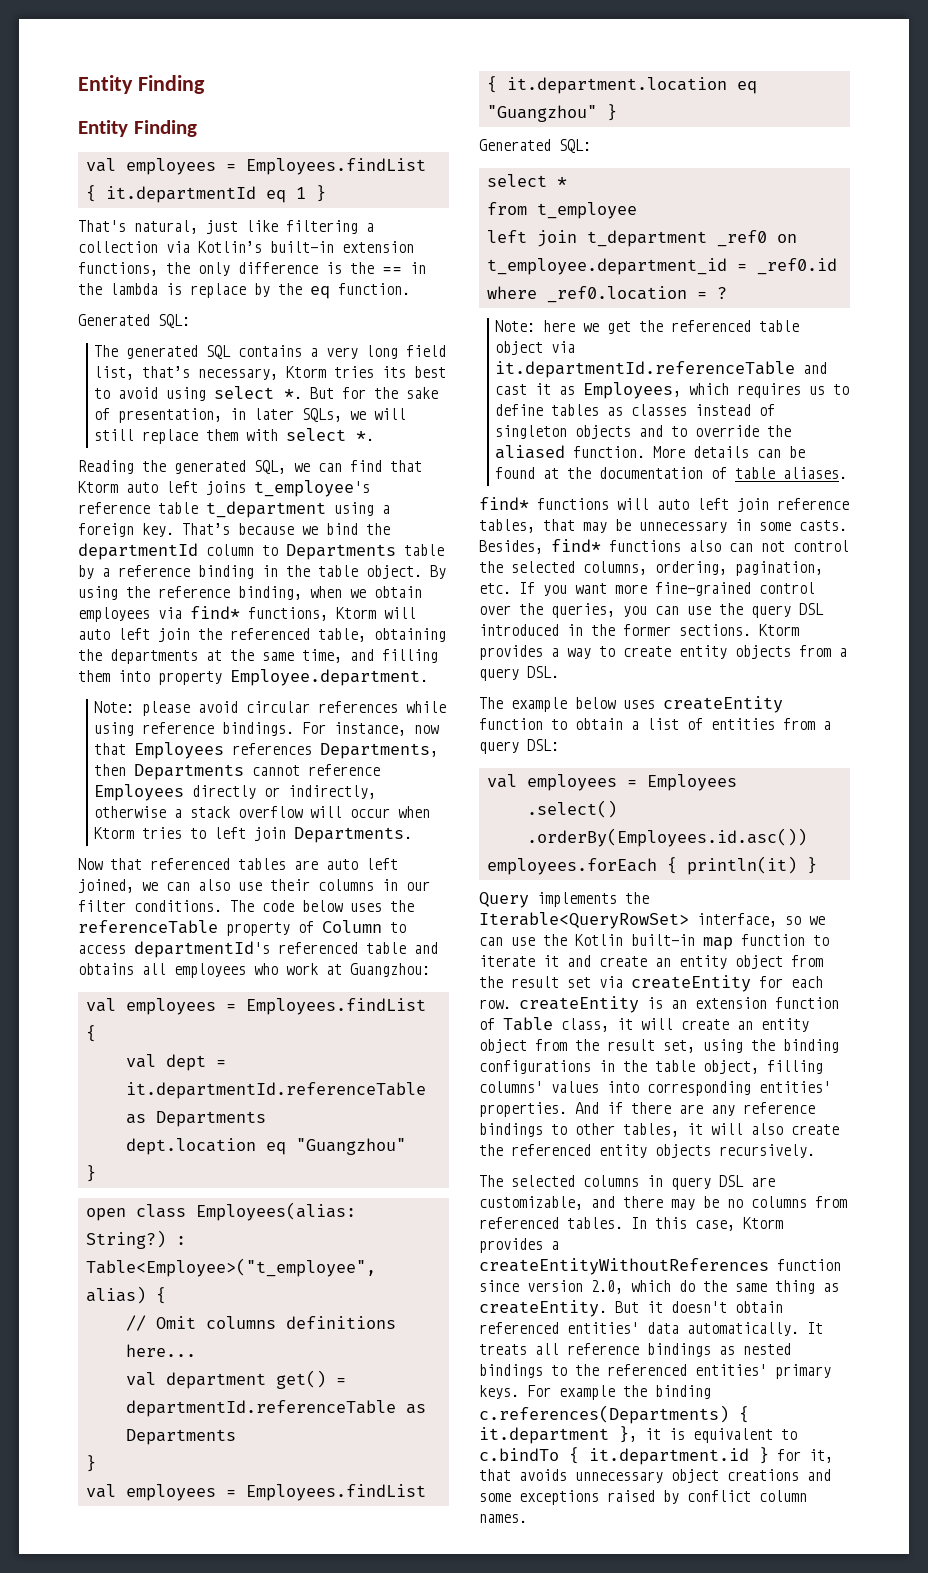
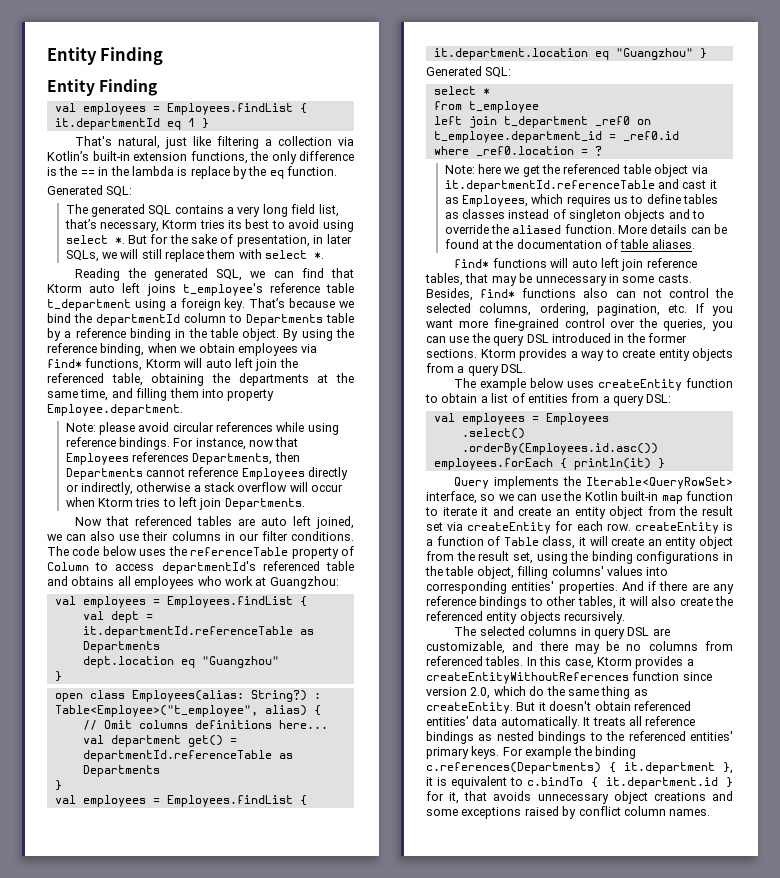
- Query implements the Iterable<QueryRowSet> interface, so we can use the Kotlin built-in map function to iterate it and create an entity object from the result set via createEntity for each row. createEntity is an extension function of Table class, it will create an entity object from the result set, using the binding configurations in the table object, filling columns' values into corresponding entities' properties.
+ Query implements the Iterable<QueryRowSet> interface, so we can use the Kotlin built-in map function to iterate it and create an entity object from the result set via createEntity for each row. createEntity is a function of Table class, it will create an entity object from the result set, using the binding configurations in the table object, filling columns' values into corresponding entities' properties.

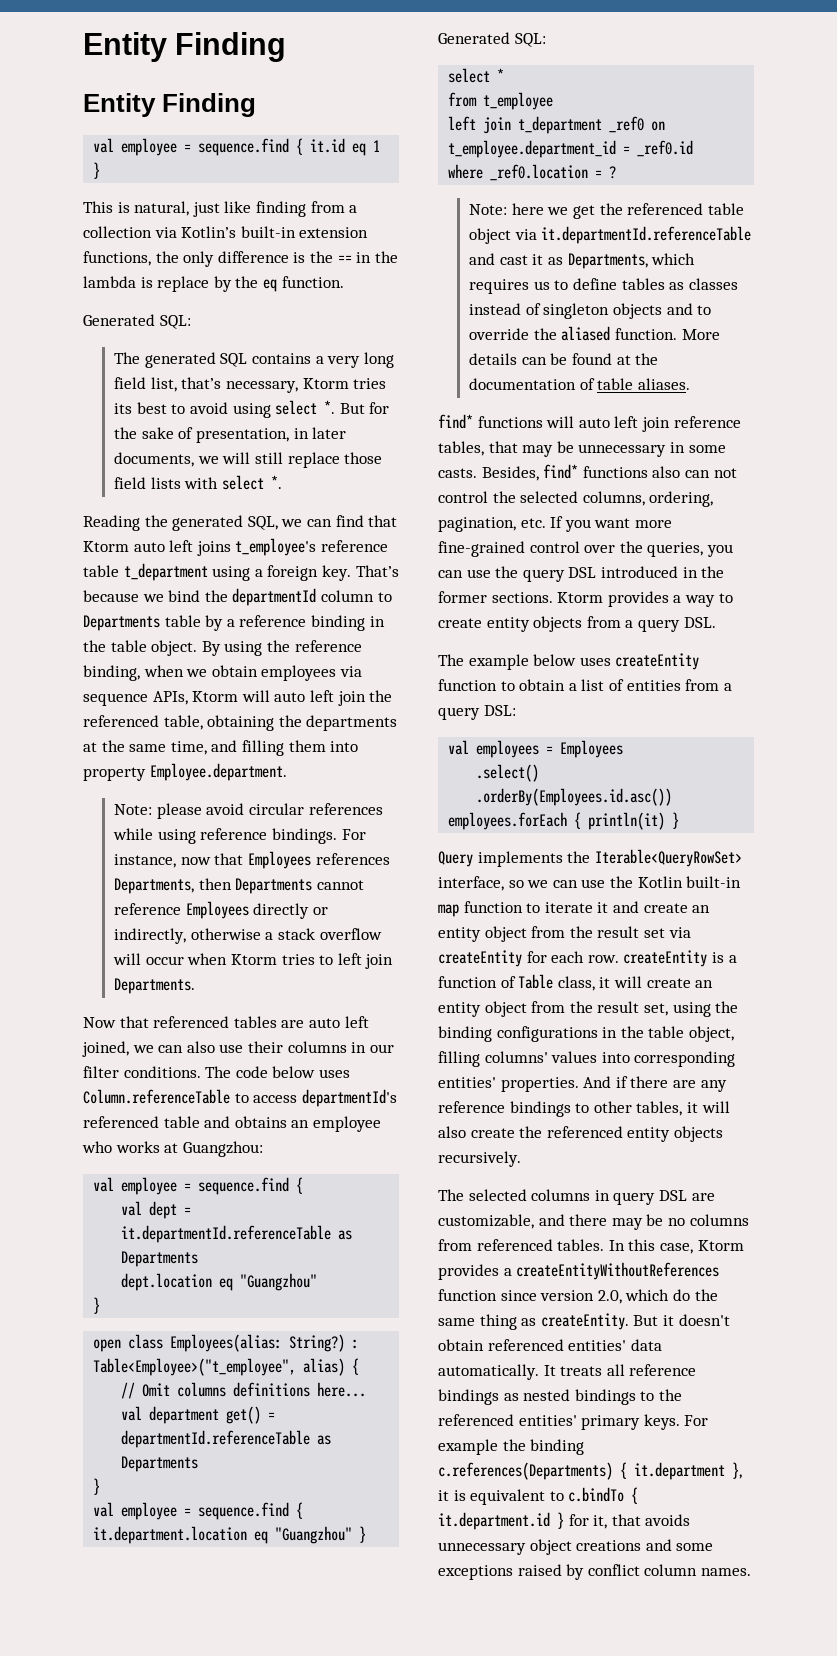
- val employees = Employees.findList { it.departmentId eq 1 }
+ val employee = sequence.find { it.id eq 1 }
- That's natural, just like filtering a collection via Kotlin’s built-in extension functions, the only difference is the == in the lambda is replace by the eq function.
+ This is natural, just like finding from a collection via Kotlin’s built-in extension functions, the only difference is the == in the lambda is replace by the eq function.
- But for the sake of presentation, in later SQLs, we will still replace them with select *.
+ But for the sake of presentation, in later documents, we will still replace those field lists with select *.
- By using the reference binding, when we obtain employees via find* functions, Ktorm will auto left join the referenced table, obtaining the departments at the same time, and filling them into property Employee.department.
+ By using the reference binding, when we obtain employees via sequence APIs, Ktorm will auto left join the referenced table, obtaining the departments at the same time, and filling them into property Employee.department.
- The code below uses the referenceTable property of Column to access departmentId's referenced table and obtains all employees who work at Guangzhou:
- val employees = Employees.findList {
+ The code below uses Column.referenceTable to access departmentId's referenced table and obtains an employee who works at Guangzhou:
+ val employee = sequence.find {
- val employees = Employees.findList { it.department.location eq "Guangzhou" }
+ val employee = sequence.find { it.department.location eq "Guangzhou" }
- Note: here we get the referenced table object via it.departmentId.referenceTable and cast it as Employees, which requires us to define tables as classes instead of singleton objects and to override the aliased function.
+ Note: here we get the referenced table object via it.departmentId.referenceTable and cast it as Departments, which requires us to define tables as classes instead of singleton objects and to override the aliased function.

